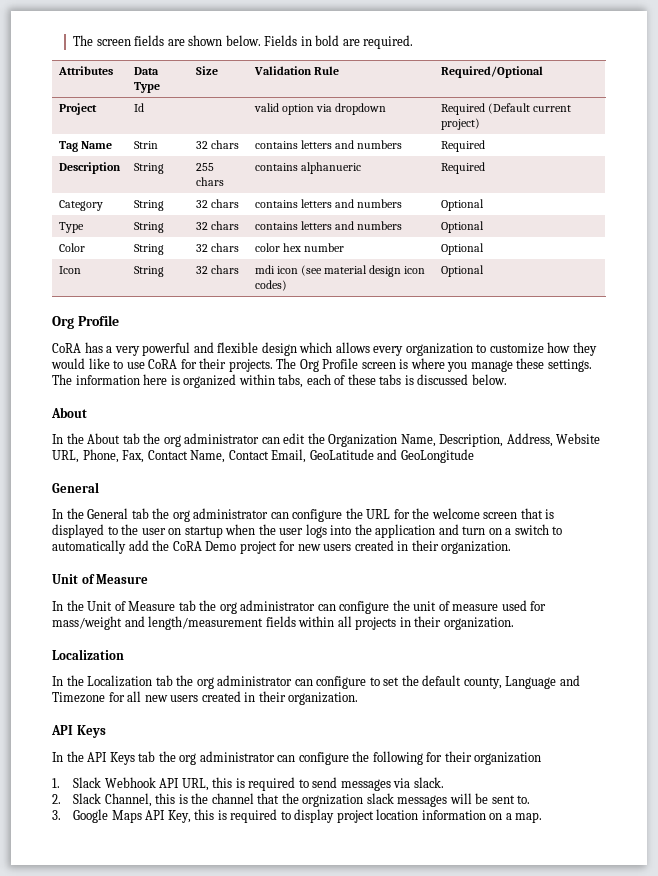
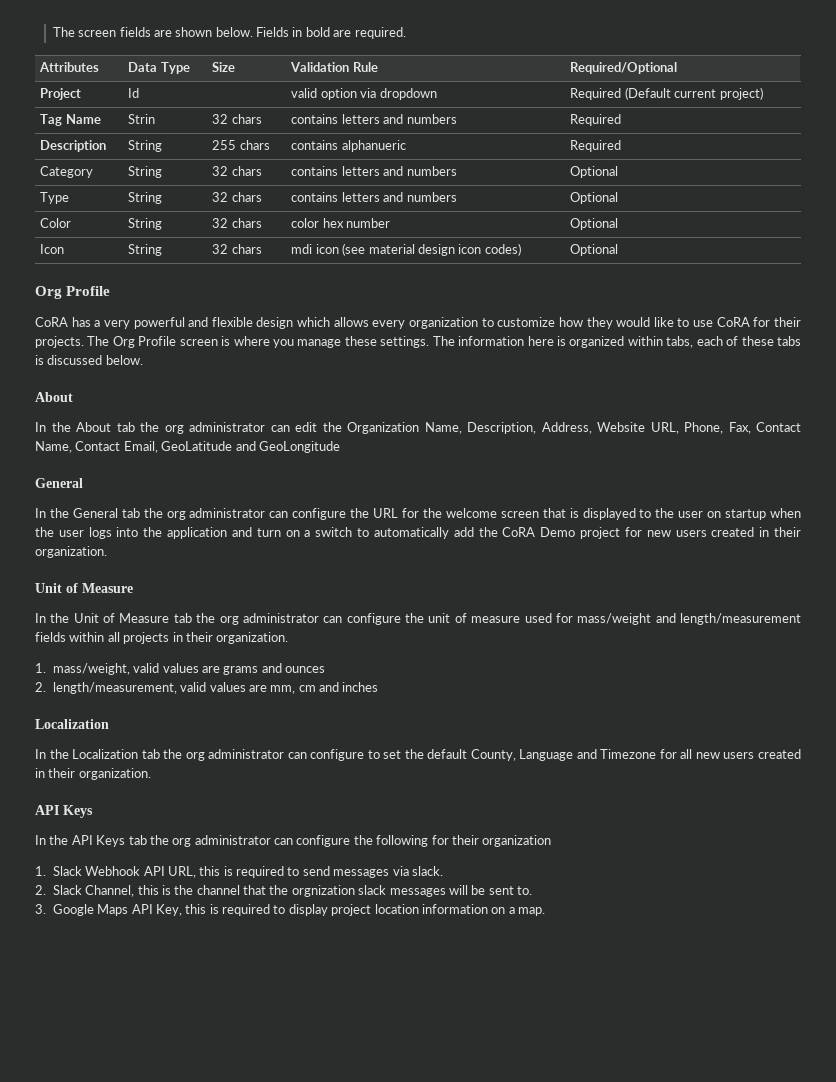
+ 1. mass/weight, valid values are grams and ounces
+ 2. length/measurement, valid values are mm, cm and inches
- In the Localization tab the org administrator can configure to set the default county, Language and Timezone for all new users created in their organization.
+ In the Localization tab the org administrator can configure to set the default County, Language and Timezone for all new users created in their organization.

